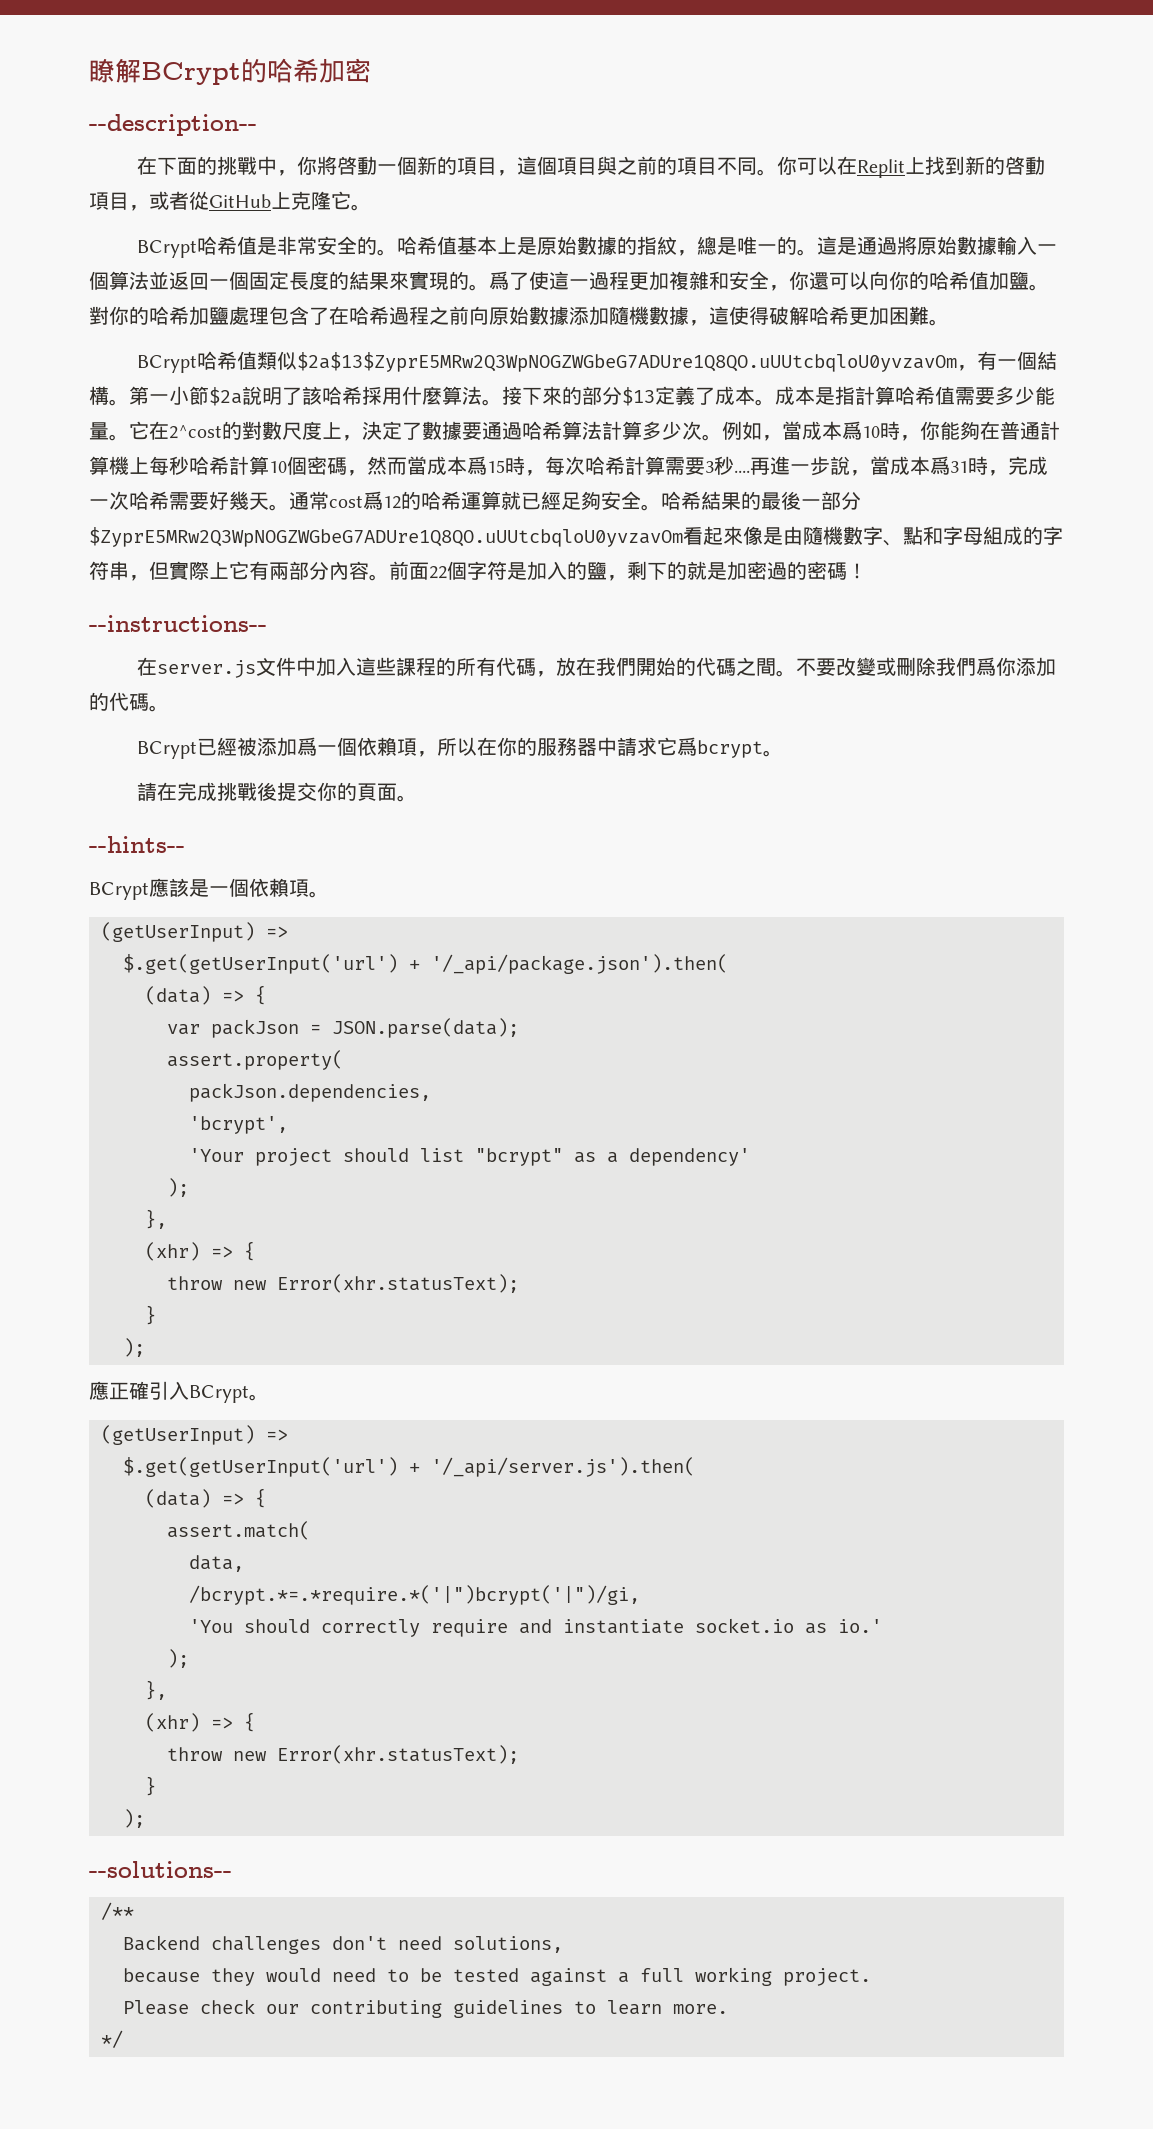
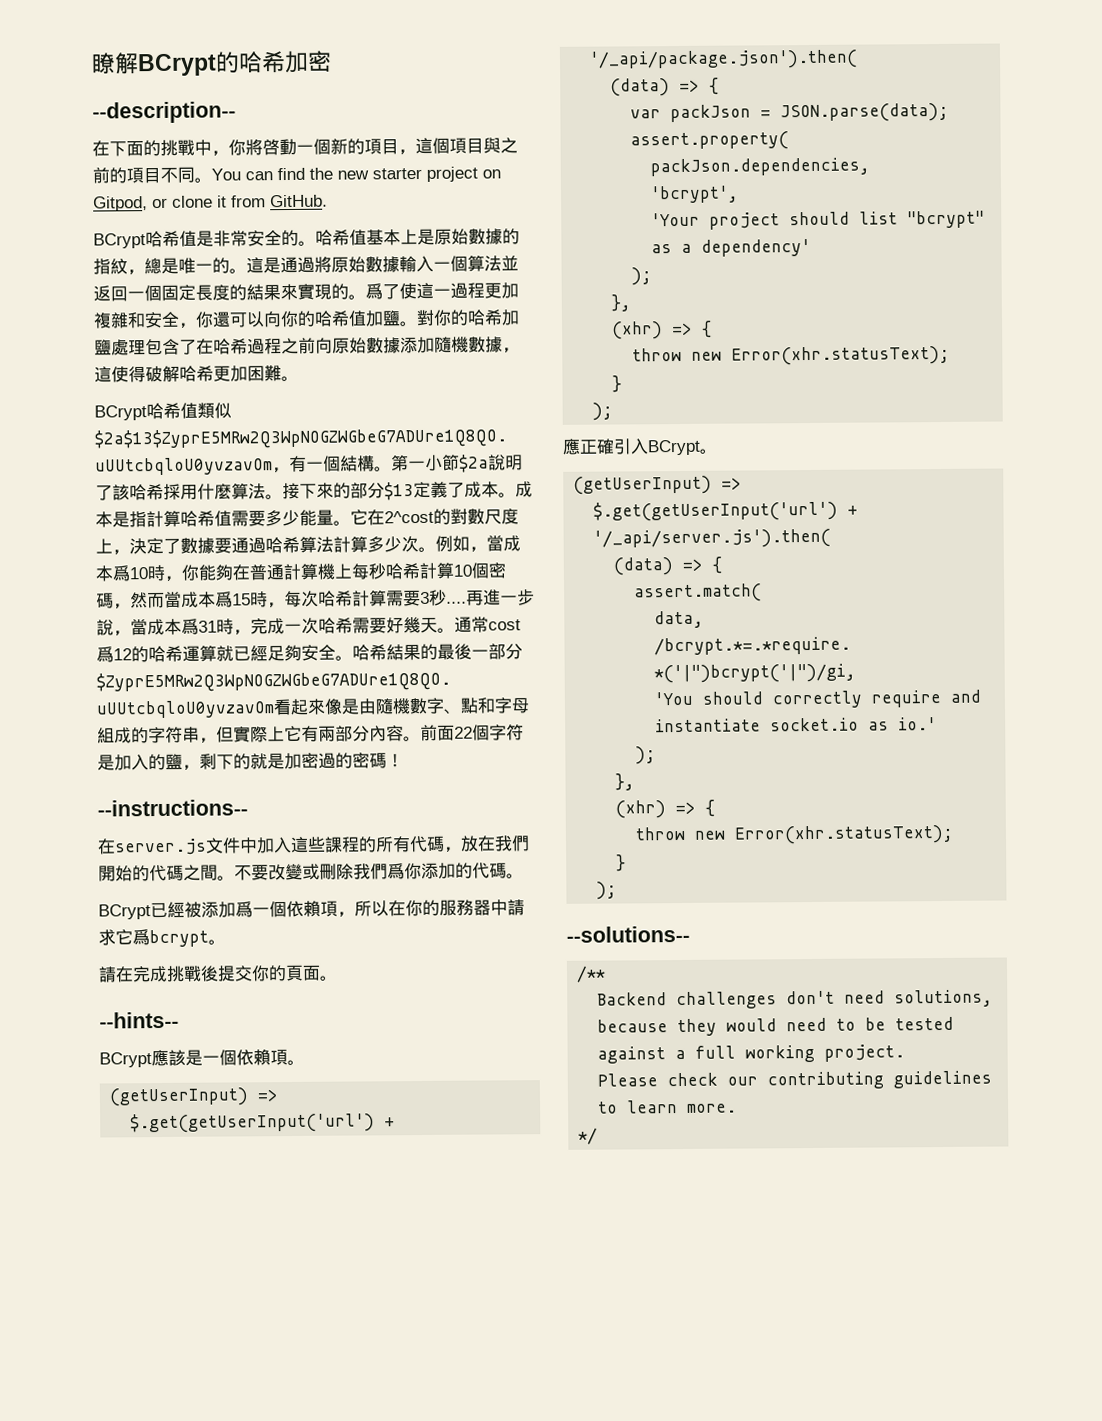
- 你可以在Replit上找到新的啓動項目，或者從GitHub上克隆它。
+ You can find the new starter project on Gitpod, or clone it from GitHub.

